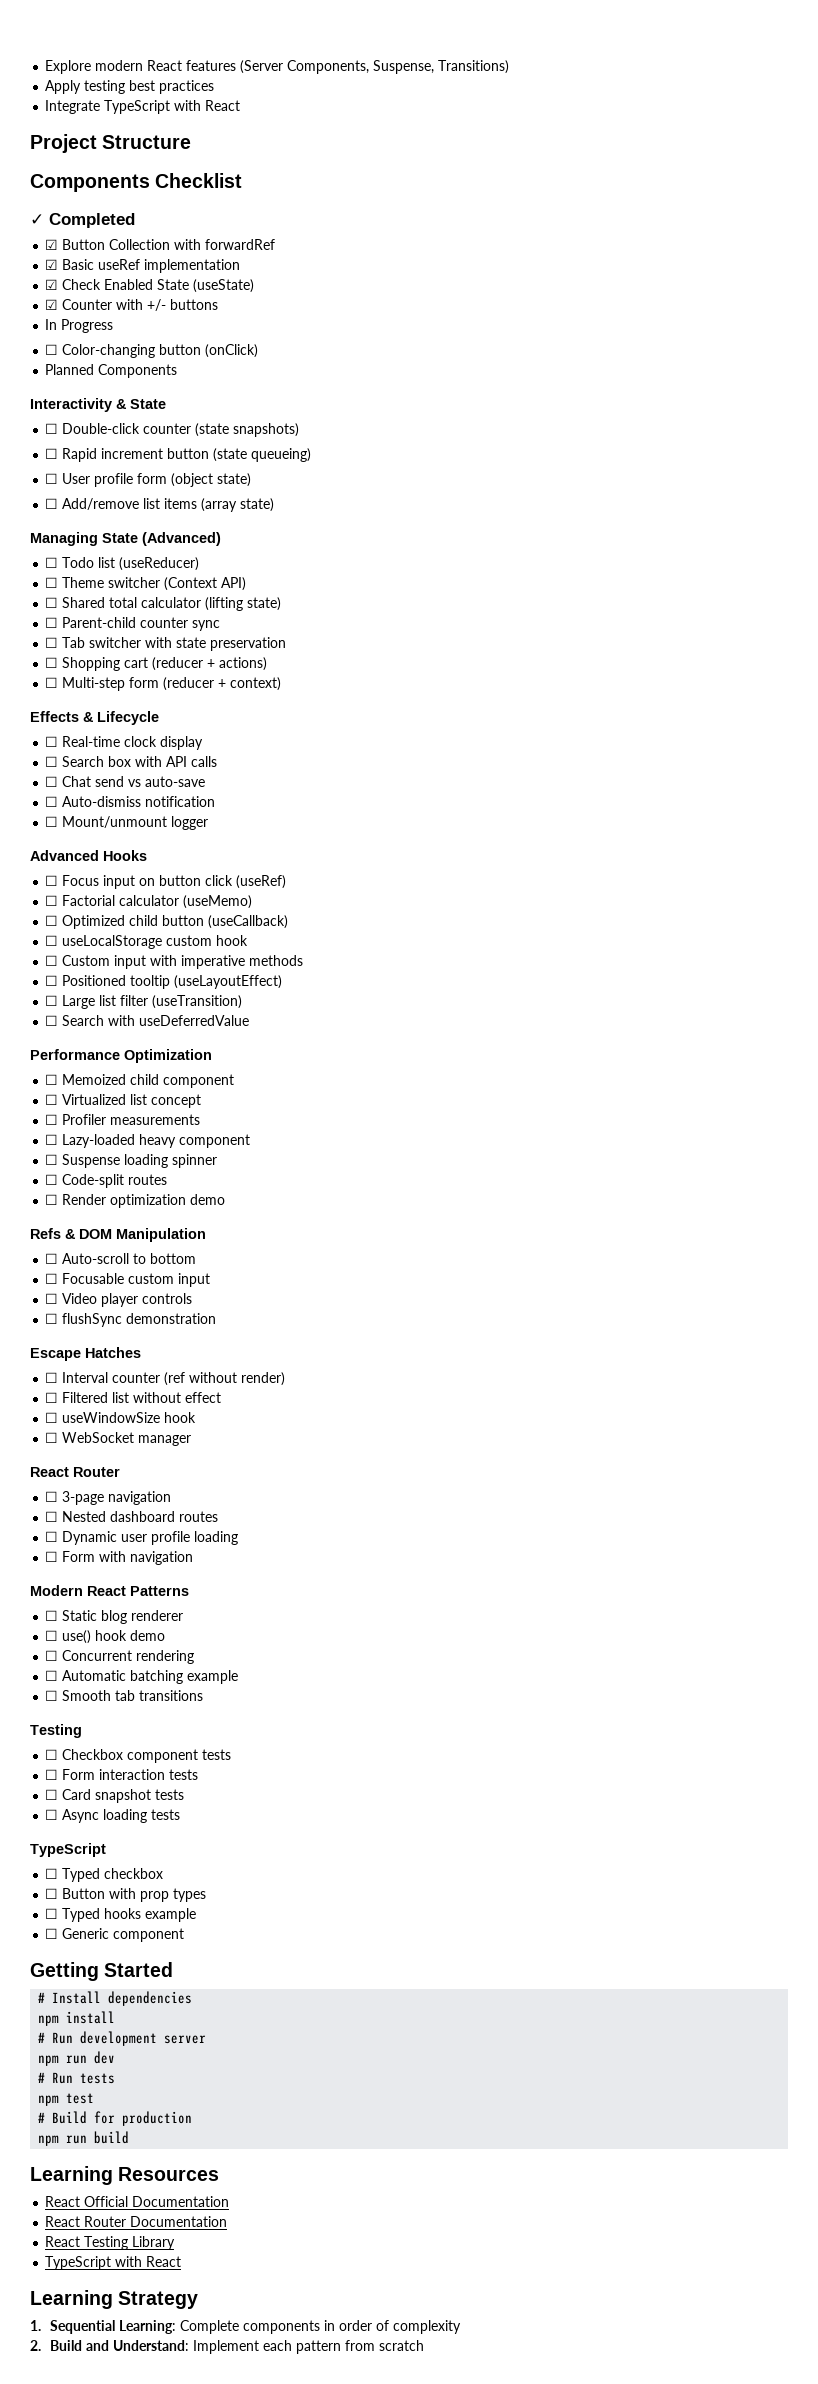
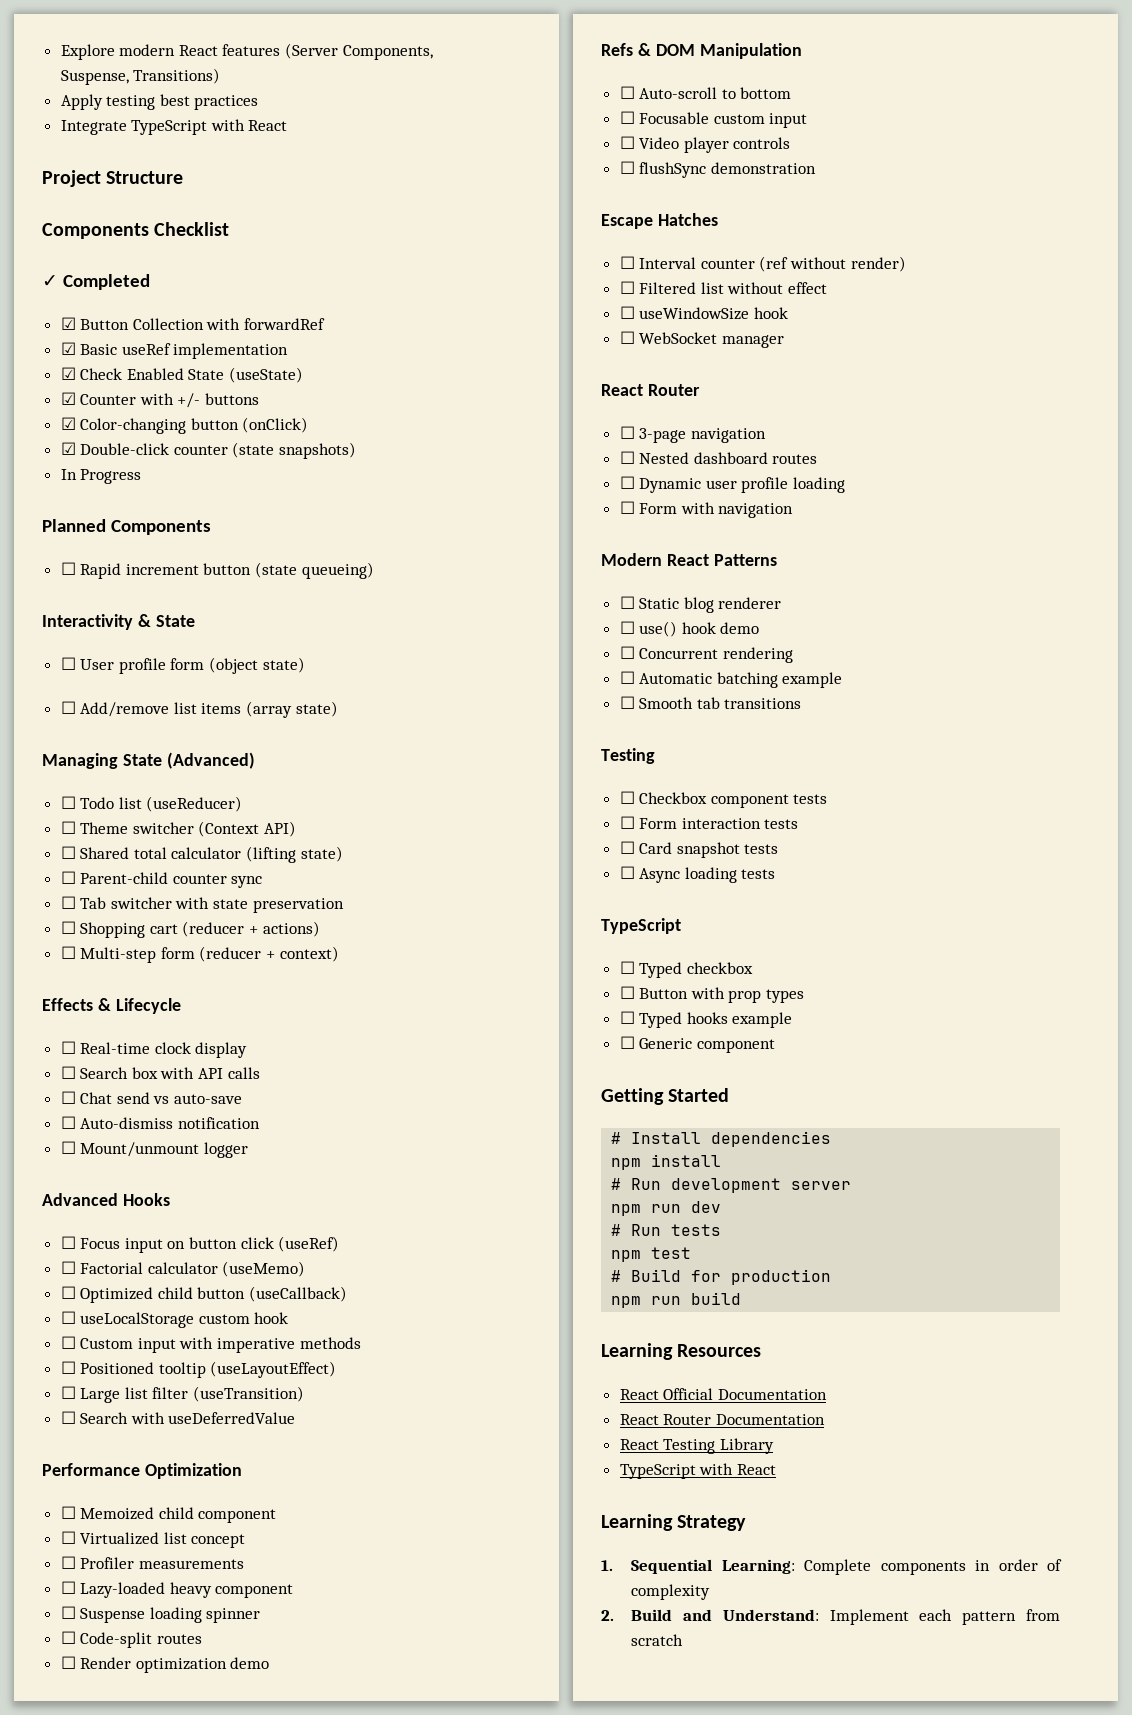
- In Progress
- ☐ Color-changing button (onClick)
+ ☑ Color-changing button (onClick)
- Planned Components
- Interactivity & State
- ☐ Double-click counter (state snapshots)
+ ☑ Double-click counter (state snapshots)
+ In Progress
+ Planned Components
+ Interactivity & State

